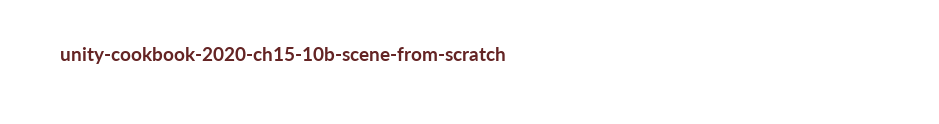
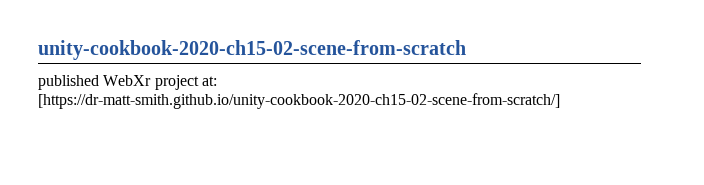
- unity-cookbook-2020-ch15-10b-scene-from-scratch
+ unity-cookbook-2020-ch15-02-scene-from-scratch
+ published WebXr project at: [https://dr-matt-smith.github.io/unity-cookbook-2020-ch15-02-scene-from-scratch/]

